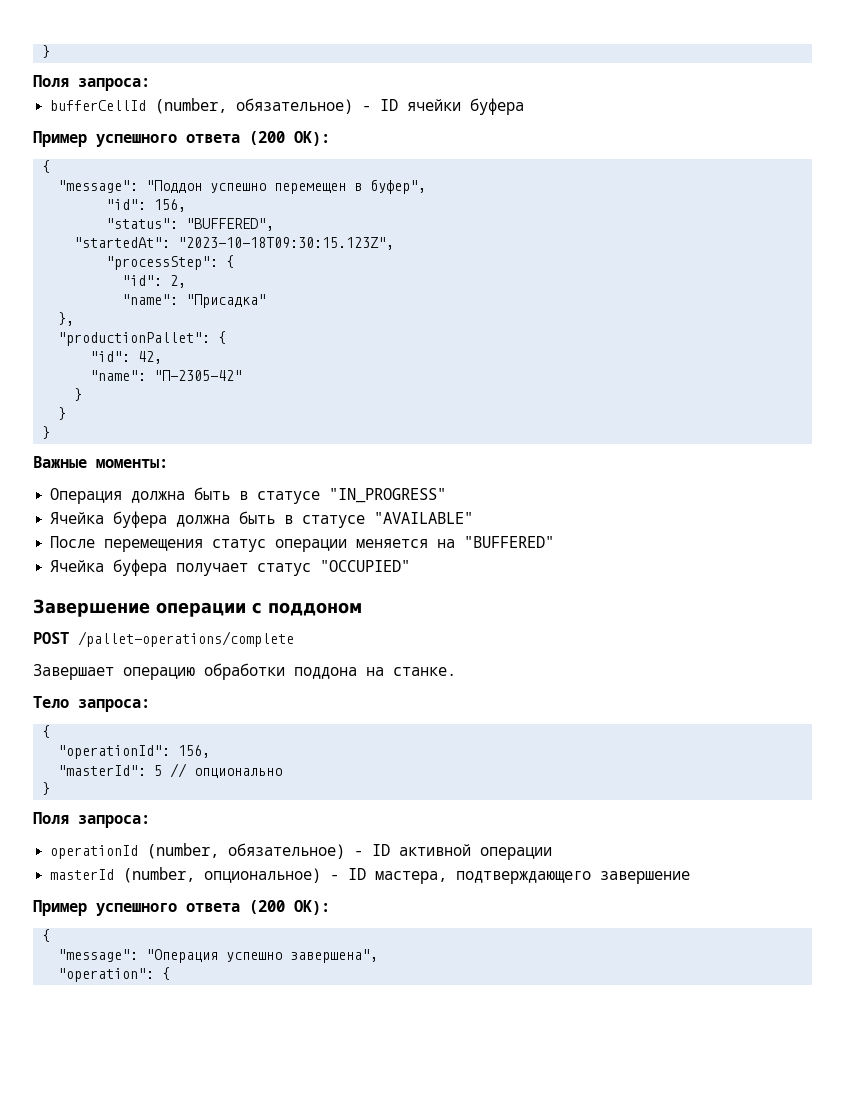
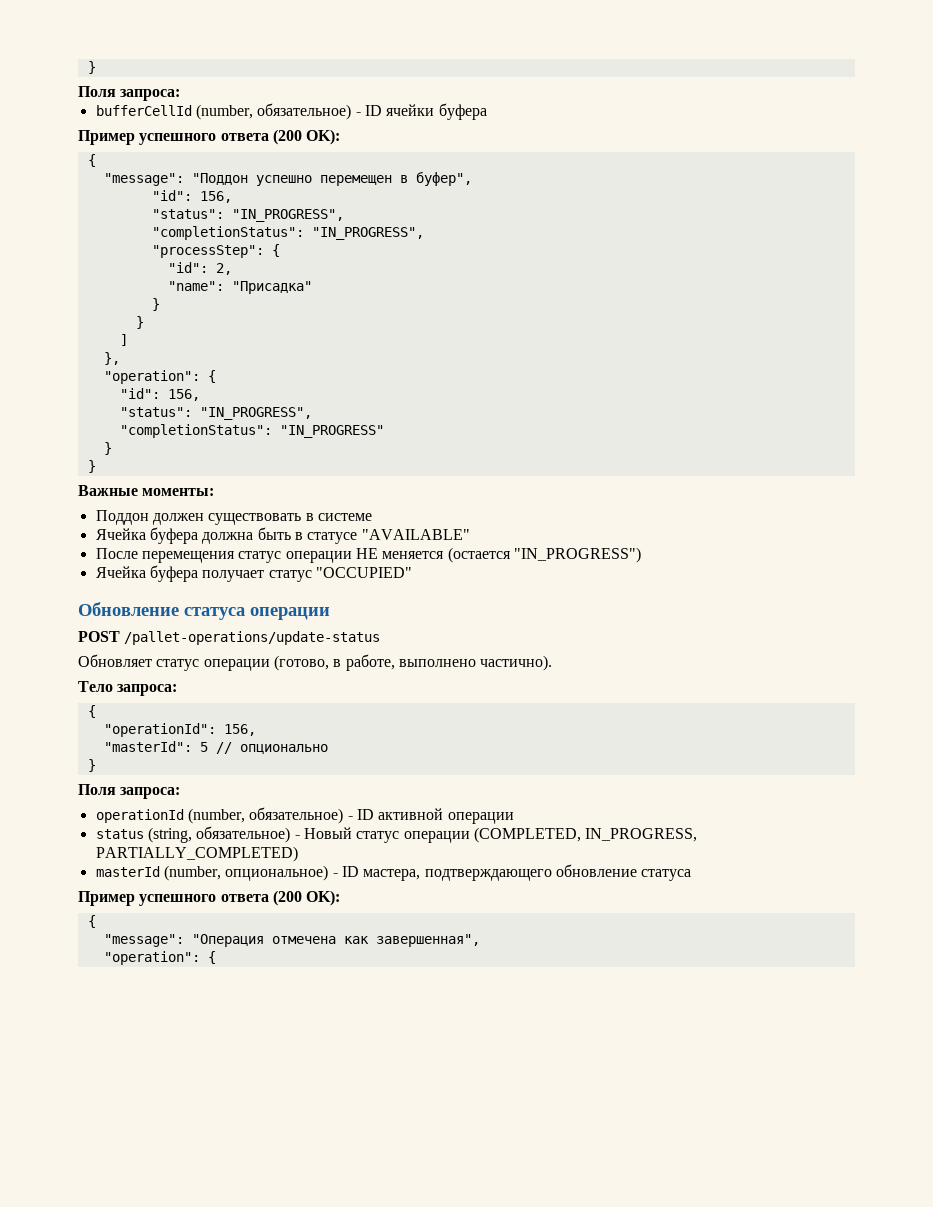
  "message": "Поддон успешно перемещен в буфер",
  "id": 156,
- "status": "BUFFERED",
- "startedAt": "2023-10-18T09:30:15.123Z",
+ "status": "IN_PROGRESS",
+ "completionStatus": "IN_PROGRESS",
  "name": "Присадка"
+ }
+ }
+ ]
  },
- "productionPallet": {
- "id": 42,
- "name": "П-2305-42"
- }
+ "operation": {
+ "id": 156,
+ "status": "IN_PROGRESS",
+ "completionStatus": "IN_PROGRESS"
- Операция должна быть в статусе "IN_PROGRESS"
+ Поддон должен существовать в системе
- После перемещения статус операции меняется на "BUFFERED"
+ После перемещения статус операции НЕ меняется (остается "IN_PROGRESS")
- Завершение операции с поддоном
+ Обновление статуса операции
- POST /pallet-operations/complete
- Завершает операцию обработки поддона на станке.
+ POST /pallet-operations/update-status
+ Обновляет статус операции (готово, в работе, выполнено частично).
+ status (string, обязательное) - Новый статус операции (COMPLETED, IN_PROGRESS, PARTIALLY_COMPLETED)
- masterId (number, опциональное) - ID мастера, подтверждающего завершение
+ masterId (number, опциональное) - ID мастера, подтверждающего обновление статуса
- "message": "Операция успешно завершена",
+ "message": "Операция отмечена как завершенная",

